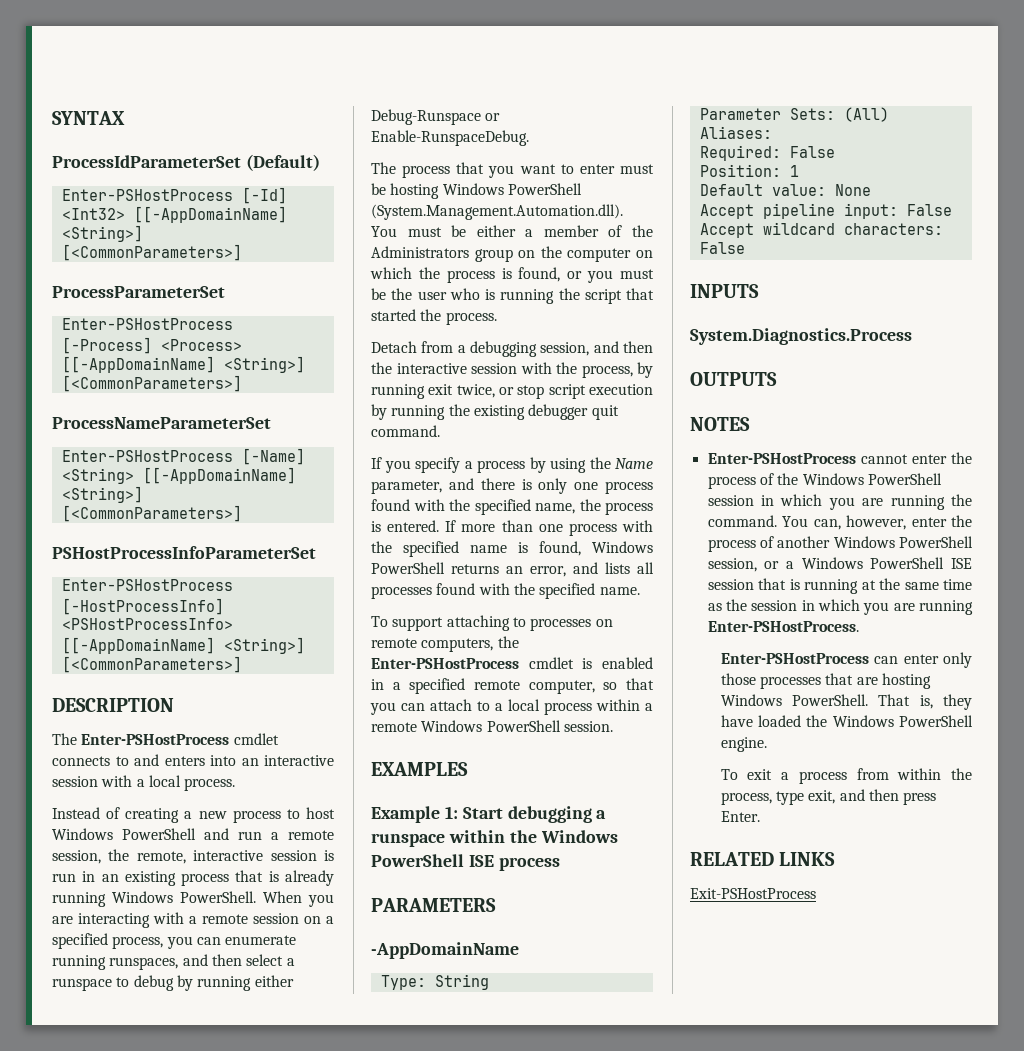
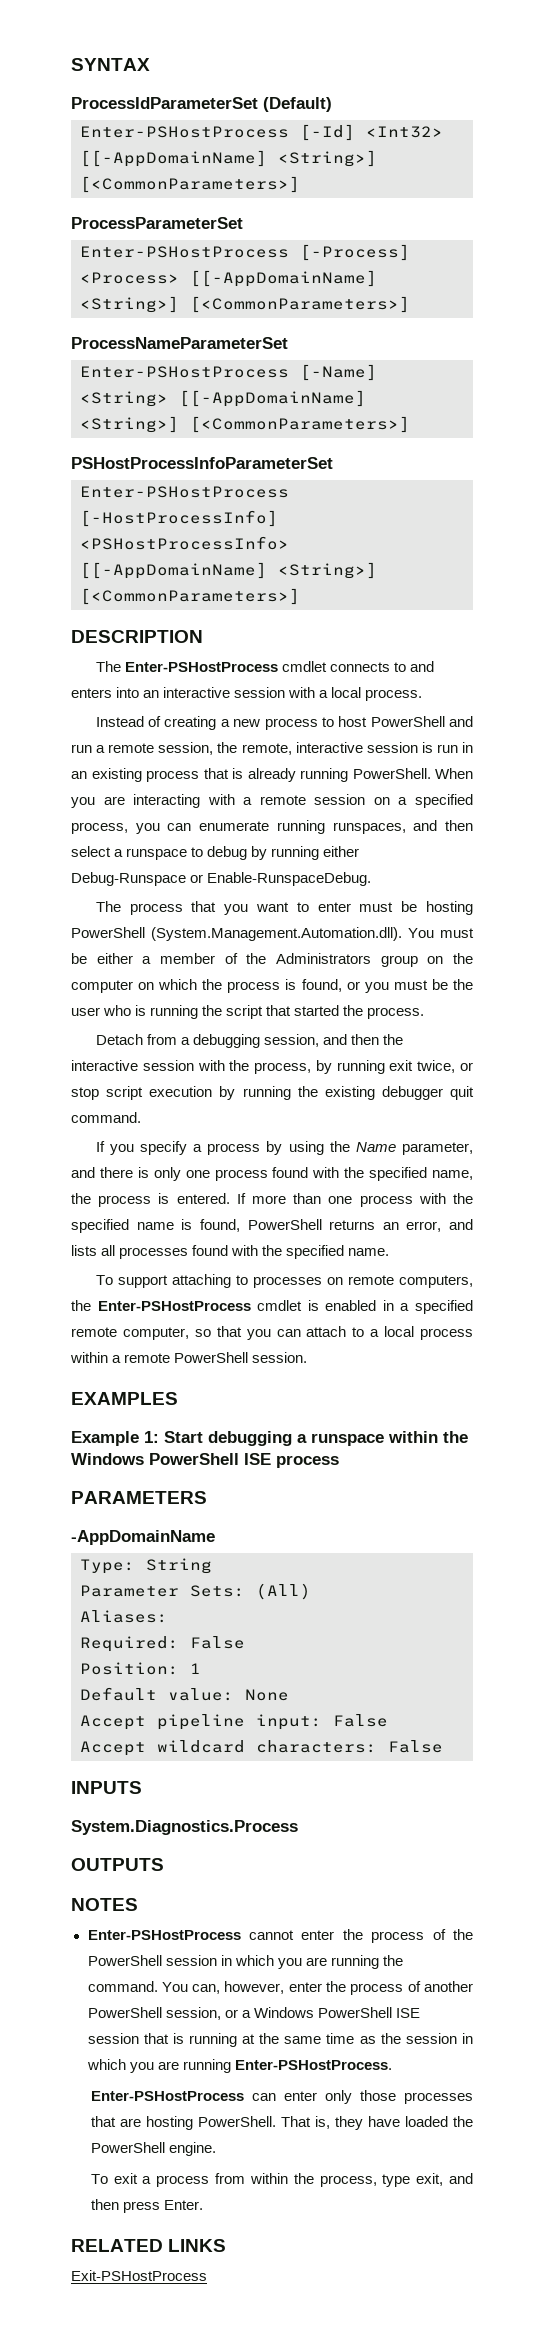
- Instead of creating a new process to host Windows PowerShell and run a remote session, the remote, interactive session is run in an existing process that is already running Windows PowerShell.
+ Instead of creating a new process to host PowerShell and run a remote session, the remote, interactive session is run in an existing process that is already running PowerShell.
- The process that you want to enter must be hosting Windows PowerShell (System.Management.Automation.dll). You must be either a member of the Administrators group on the computer on which the process is found, or you must be the user who is running the script that started the process.
+ The process that you want to enter must be hosting PowerShell (System.Management.Automation.dll). You must be either a member of the Administrators group on the computer on which the process is found, or you must be the user who is running the script that started the process.
- If more than one process with the specified name is found, Windows PowerShell returns an error, and lists all processes found with the specified name.
+ If more than one process with the specified name is found, PowerShell returns an error, and lists all processes found with the specified name.
- To support attaching to processes on remote computers, the Enter-PSHostProcess cmdlet is enabled in a specified remote computer, so that you can attach to a local process within a remote Windows PowerShell session.
+ To support attaching to processes on remote computers, the Enter-PSHostProcess cmdlet is enabled in a specified remote computer, so that you can attach to a local process within a remote PowerShell session.
- Enter-PSHostProcess cannot enter the process of the Windows PowerShell session in which you are running the command.
+ Enter-PSHostProcess cannot enter the process of the PowerShell session in which you are running the command.
- You can, however, enter the process of another Windows PowerShell session, or a Windows PowerShell ISE session that is running at the same time as the session in which you are running Enter-PSHostProcess.
+ You can, however, enter the process of another PowerShell session, or a Windows PowerShell ISE session that is running at the same time as the session in which you are running Enter-PSHostProcess.
- Enter-PSHostProcess can enter only those processes that are hosting Windows PowerShell.
+ Enter-PSHostProcess can enter only those processes that are hosting PowerShell.
- That is, they have loaded the Windows PowerShell engine.
+ That is, they have loaded the PowerShell engine.

